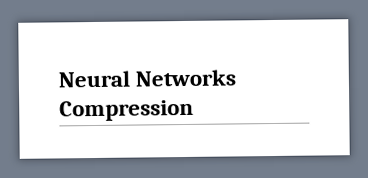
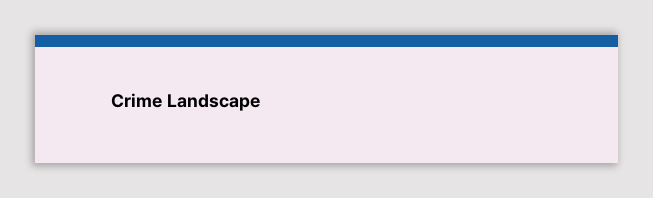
- Neural Networks Compression
+ Crime Landscape

